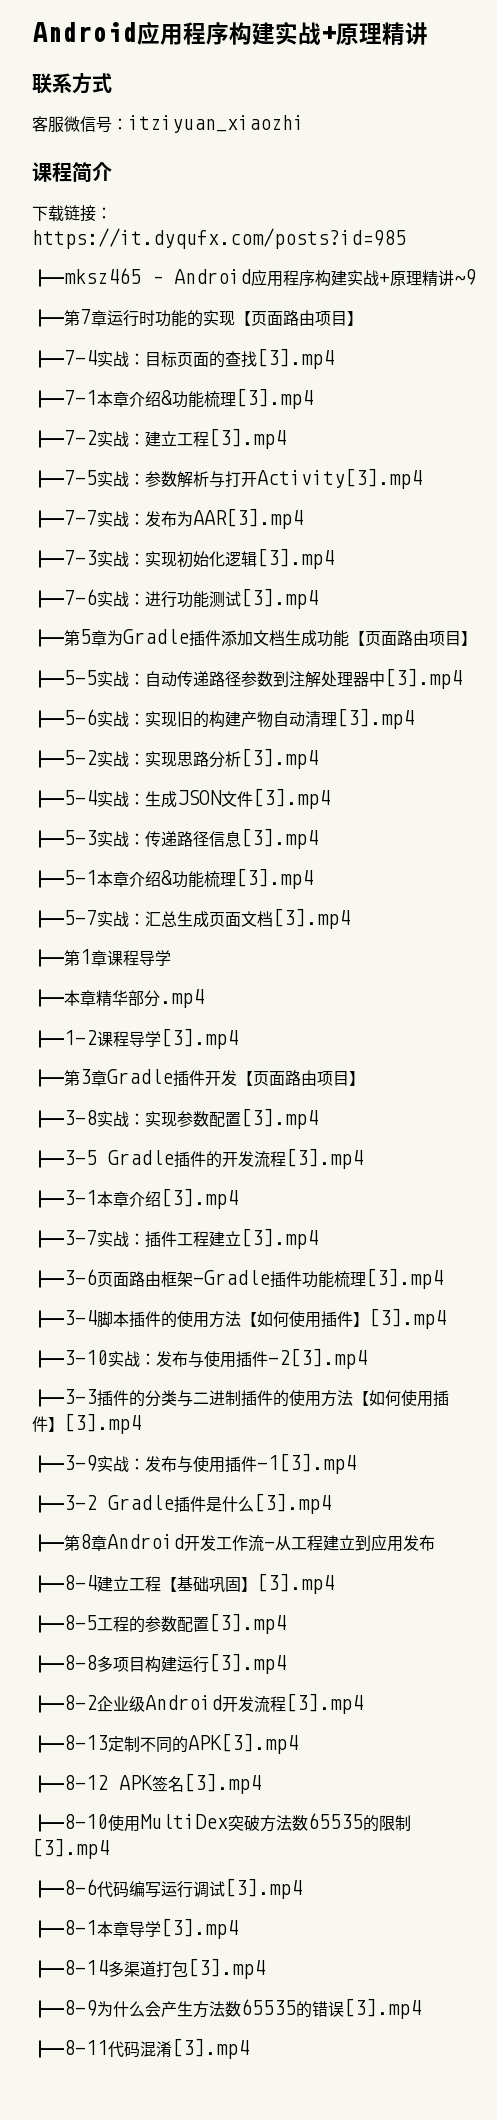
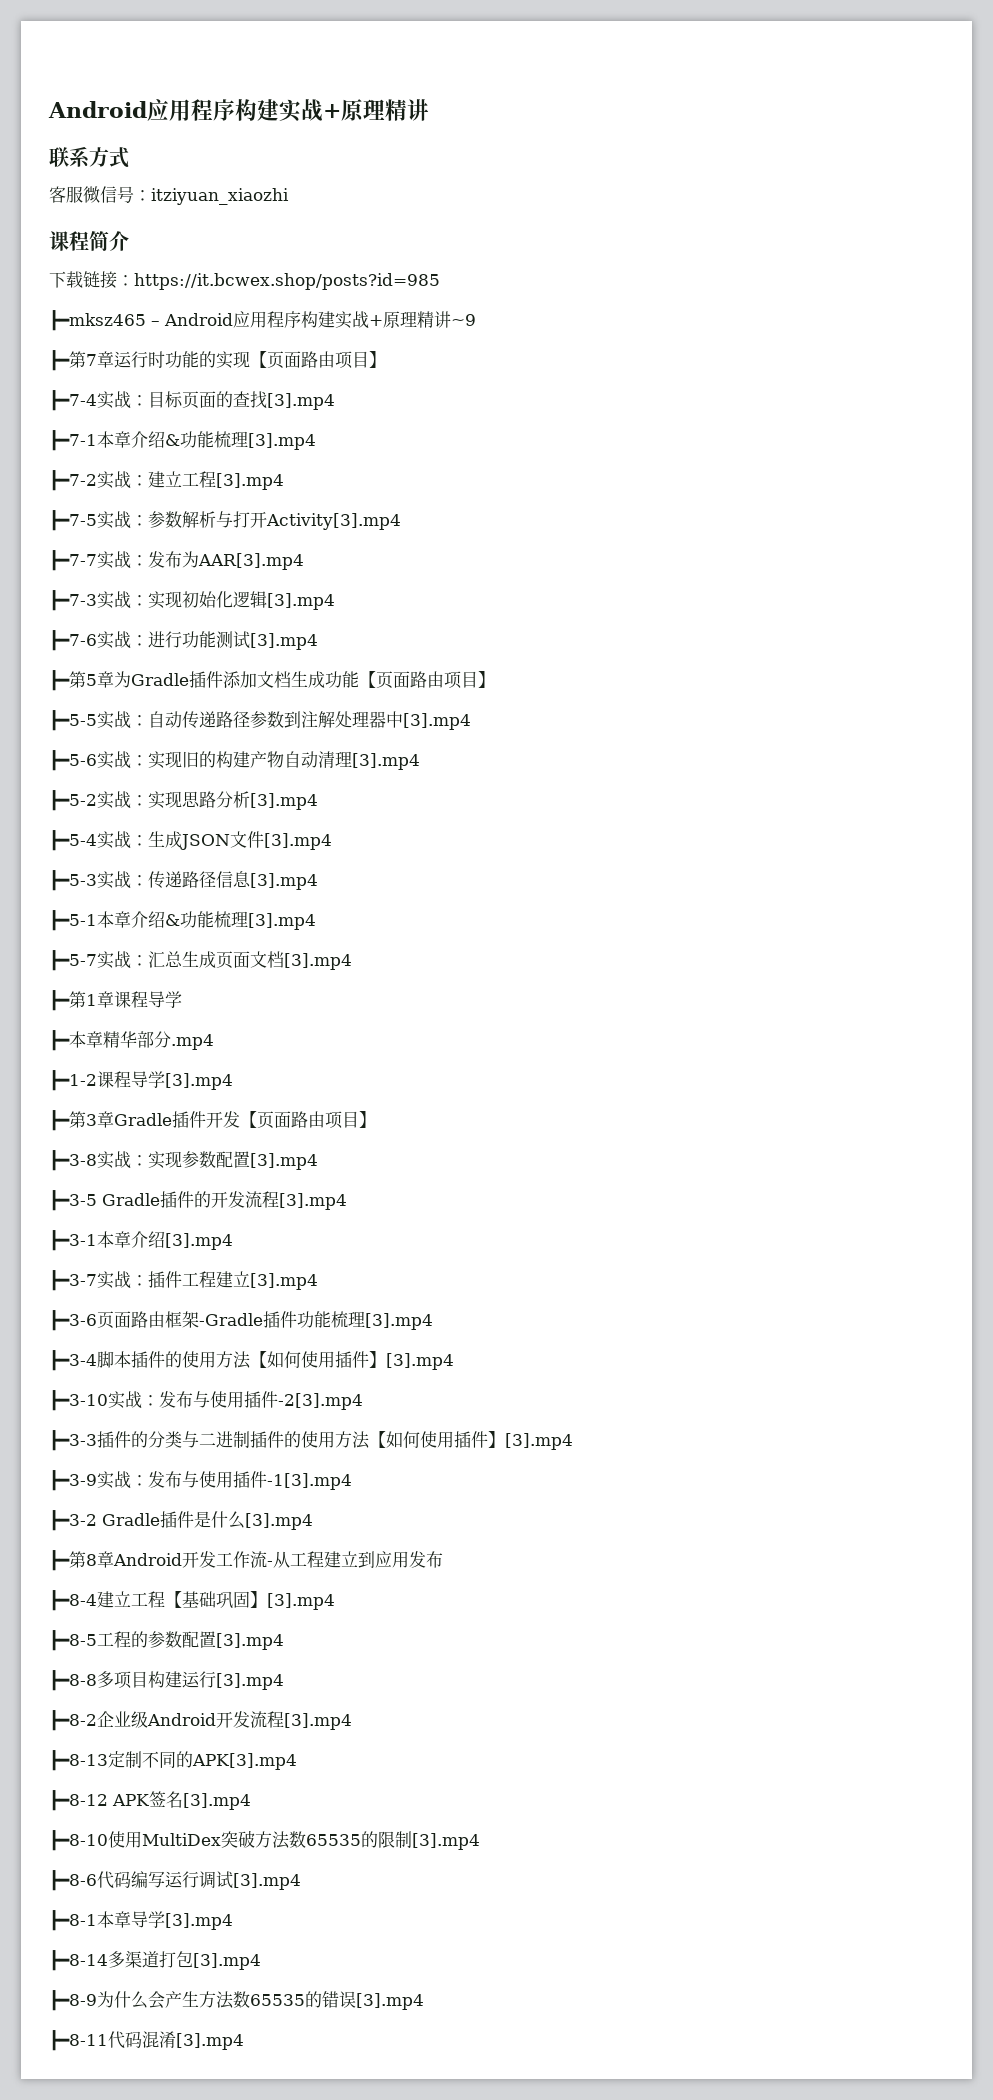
- 下载链接：https://it.dyqufx.com/posts?id=985
+ 下载链接：https://it.bcwex.shop/posts?id=985

